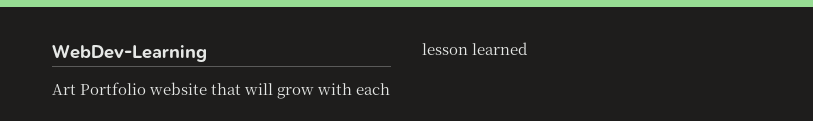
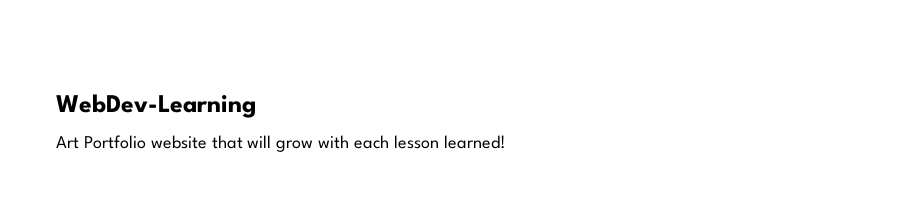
- Art Portfolio website that will grow with each lesson learned
+ Art Portfolio website that will grow with each lesson learned!

